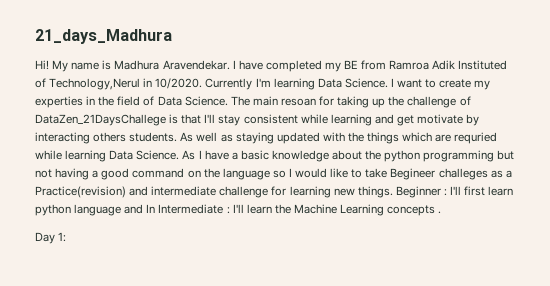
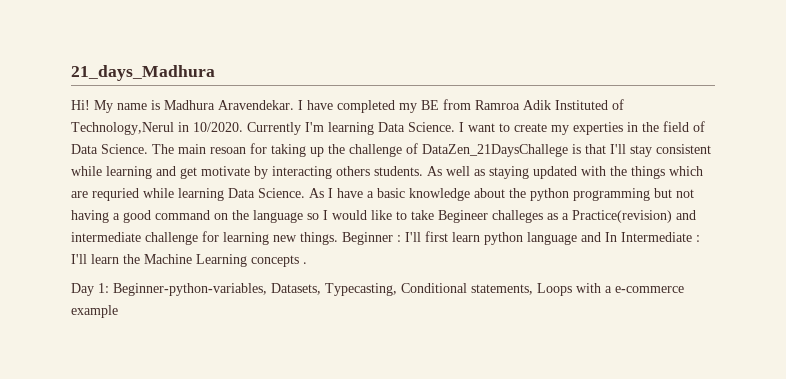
- Day 1:
+ Day 1: Beginner-python-variables, Datasets, Typecasting, Conditional statements, Loops with a e-commerce example

